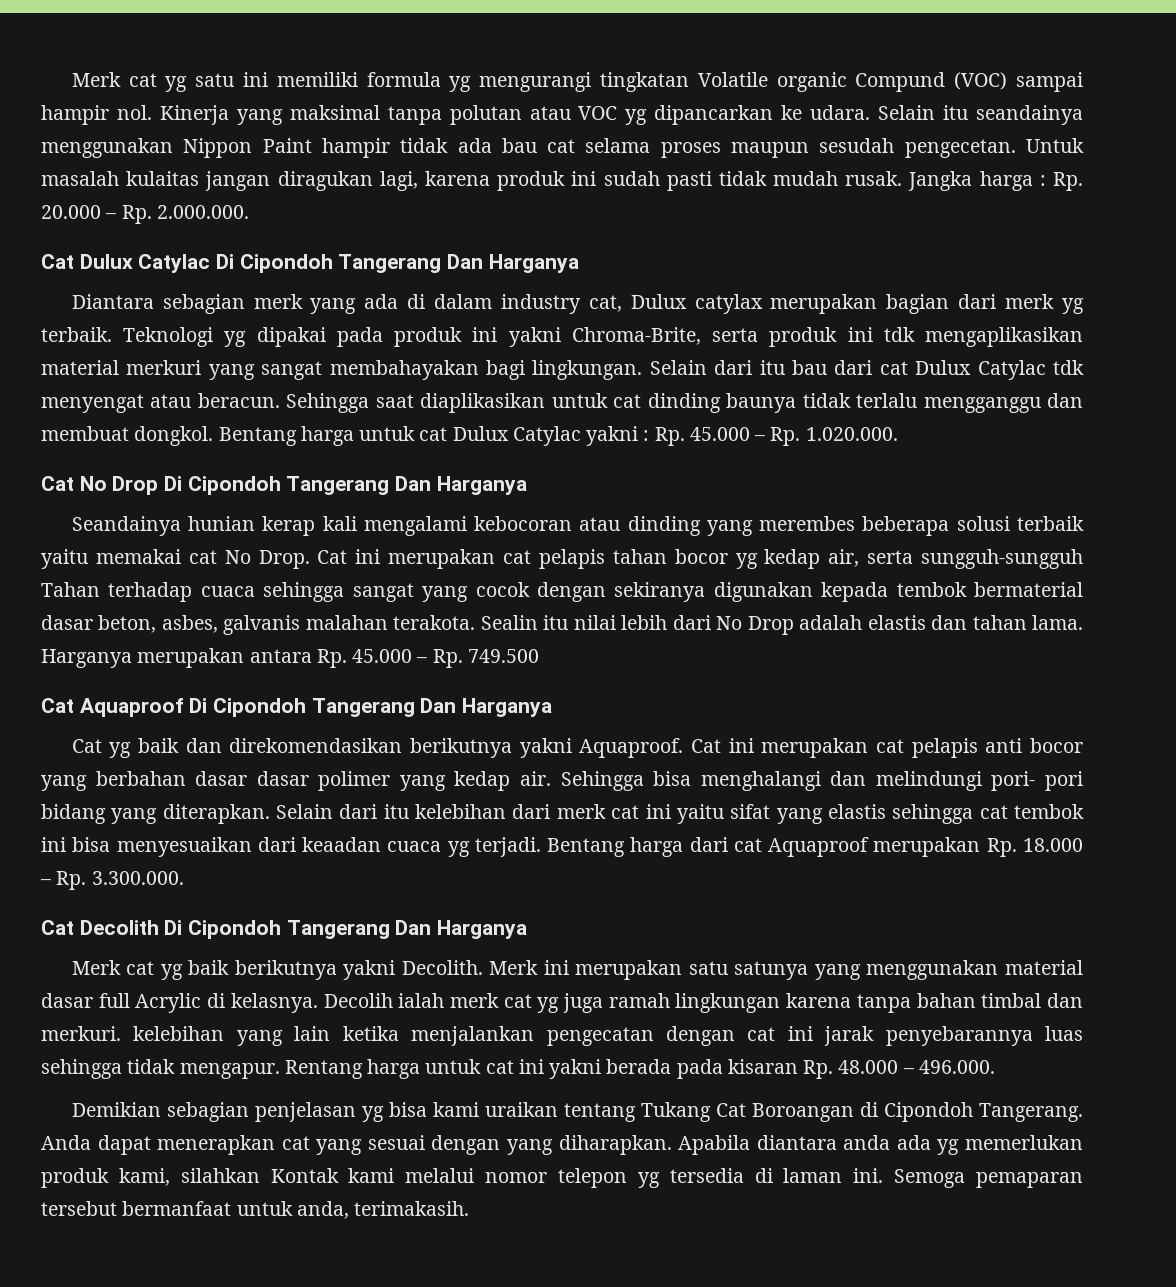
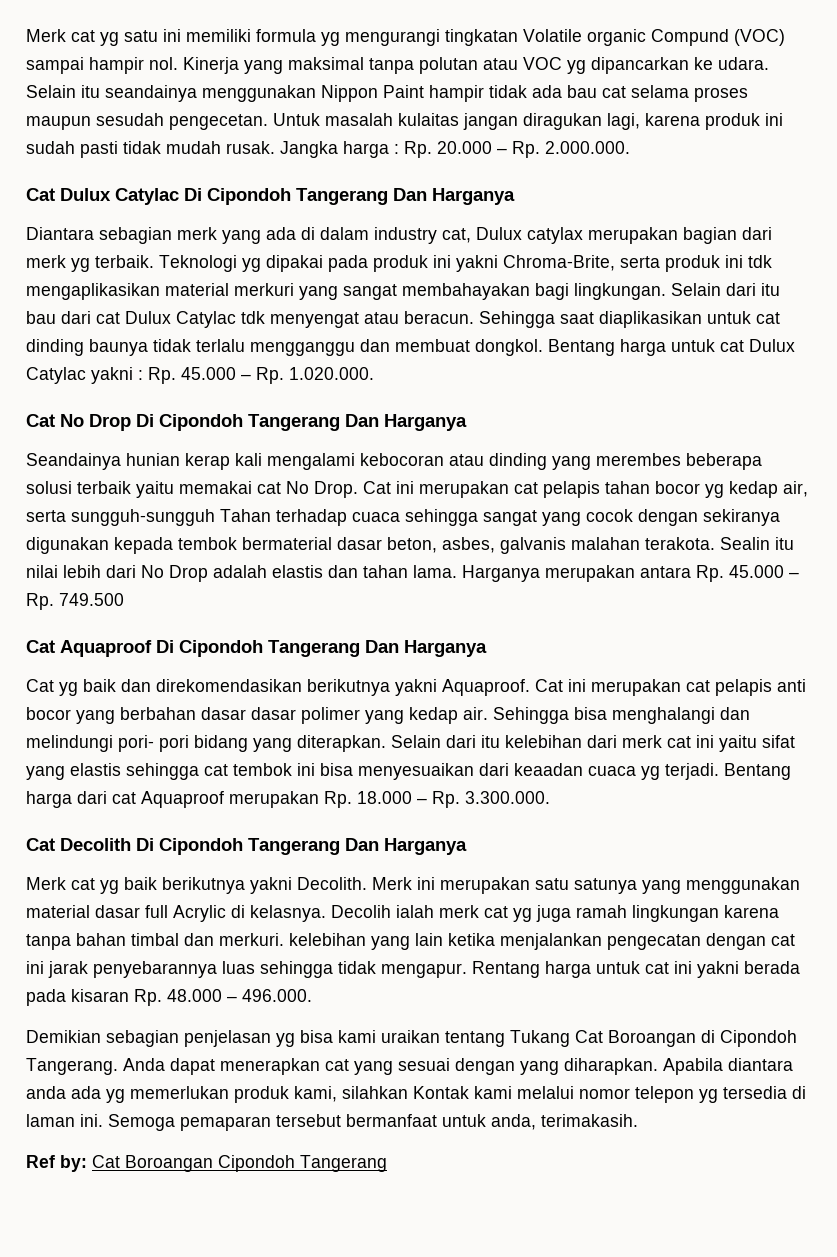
+ Ref by: Cat Boroangan Cipondoh Tangerang

